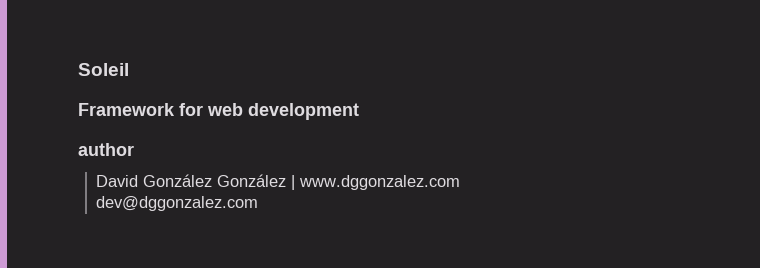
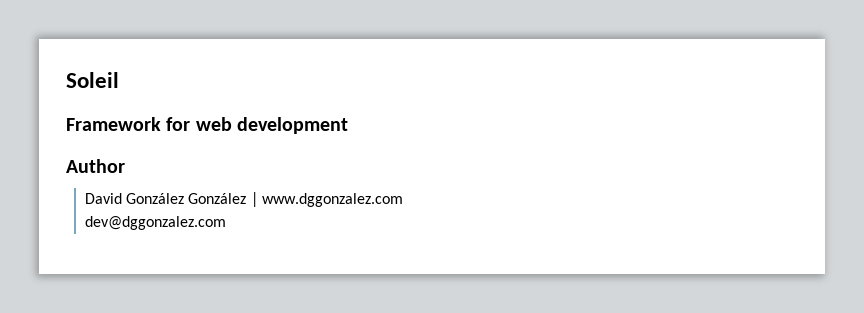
- author
+ Author

